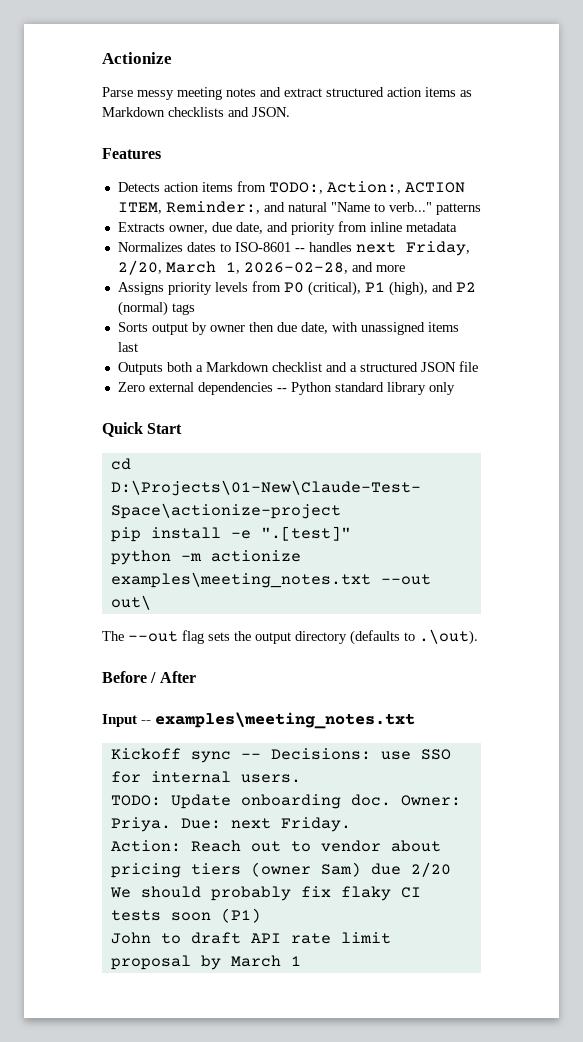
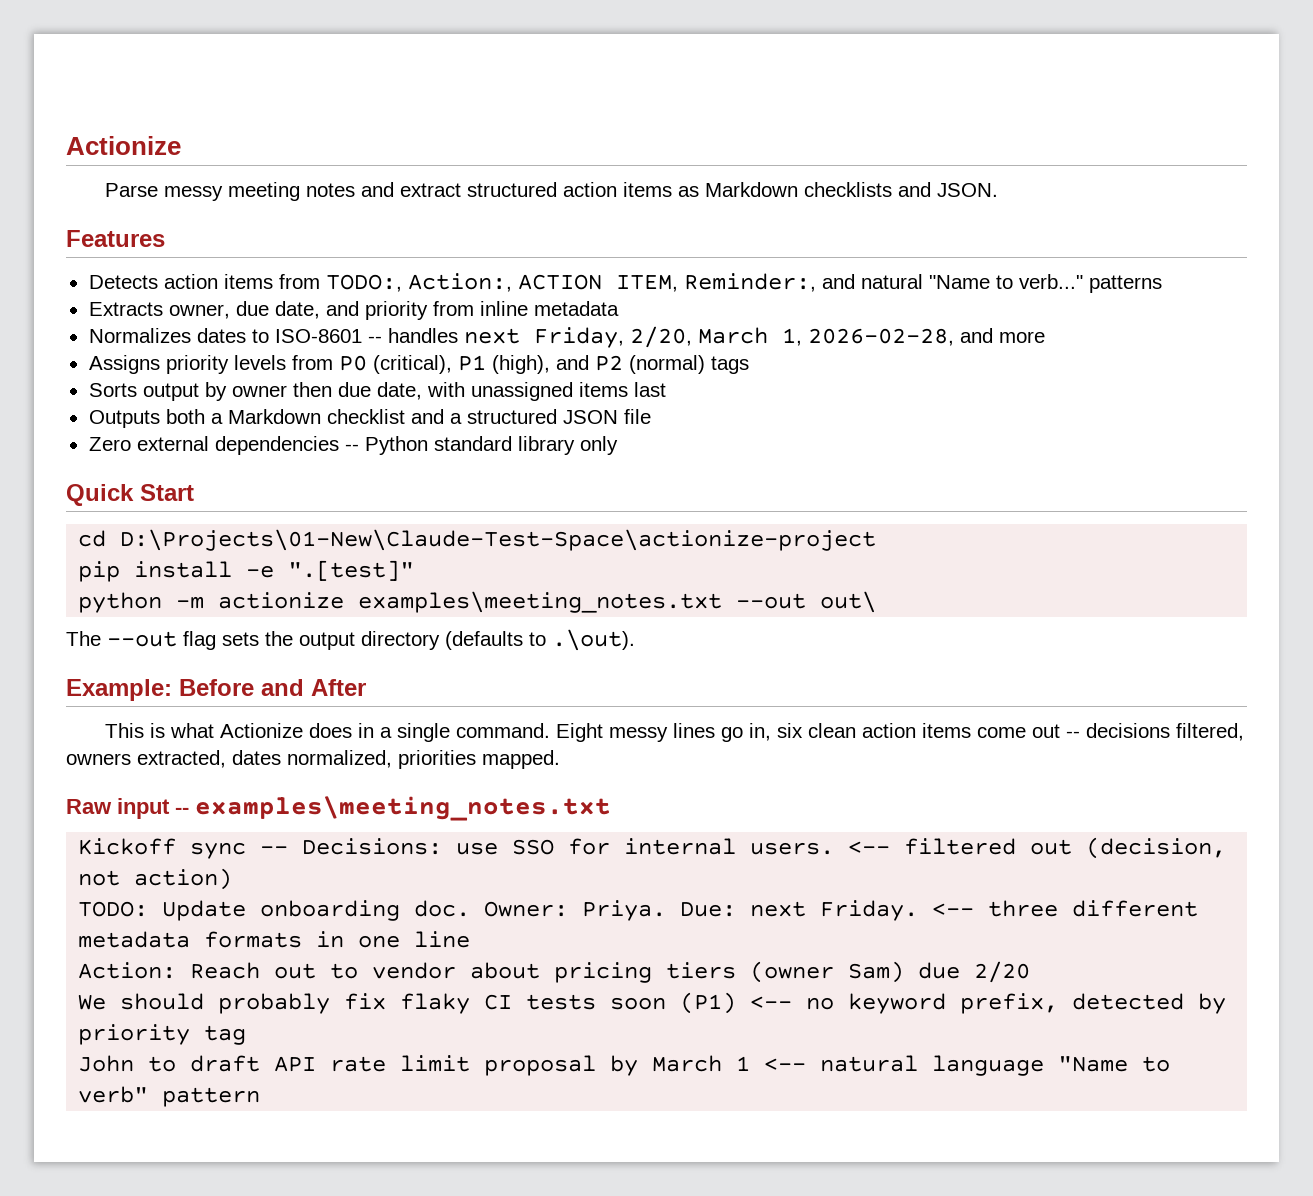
- Before / After
- Input -- examples\meeting_notes.txt
+ Example: Before and After
+ This is what Actionize does in a single command. Eight messy lines go in, six clean action items come out -- decisions filtered, owners extracted, dates normalized, priorities mapped.
+ Raw input -- examples\meeting_notes.txt
+ <-- filtered out (decision, not action)
+ <-- three different metadata formats in one line
- We should probably fix flaky CI tests soon (P1)
+ We should probably fix flaky CI tests soon (P1) <-- no keyword prefix, detected by priority tag
- John to draft API rate limit proposal by March 1
+ John to draft API rate limit proposal by March 1 <-- natural language "Name to verb" pattern

